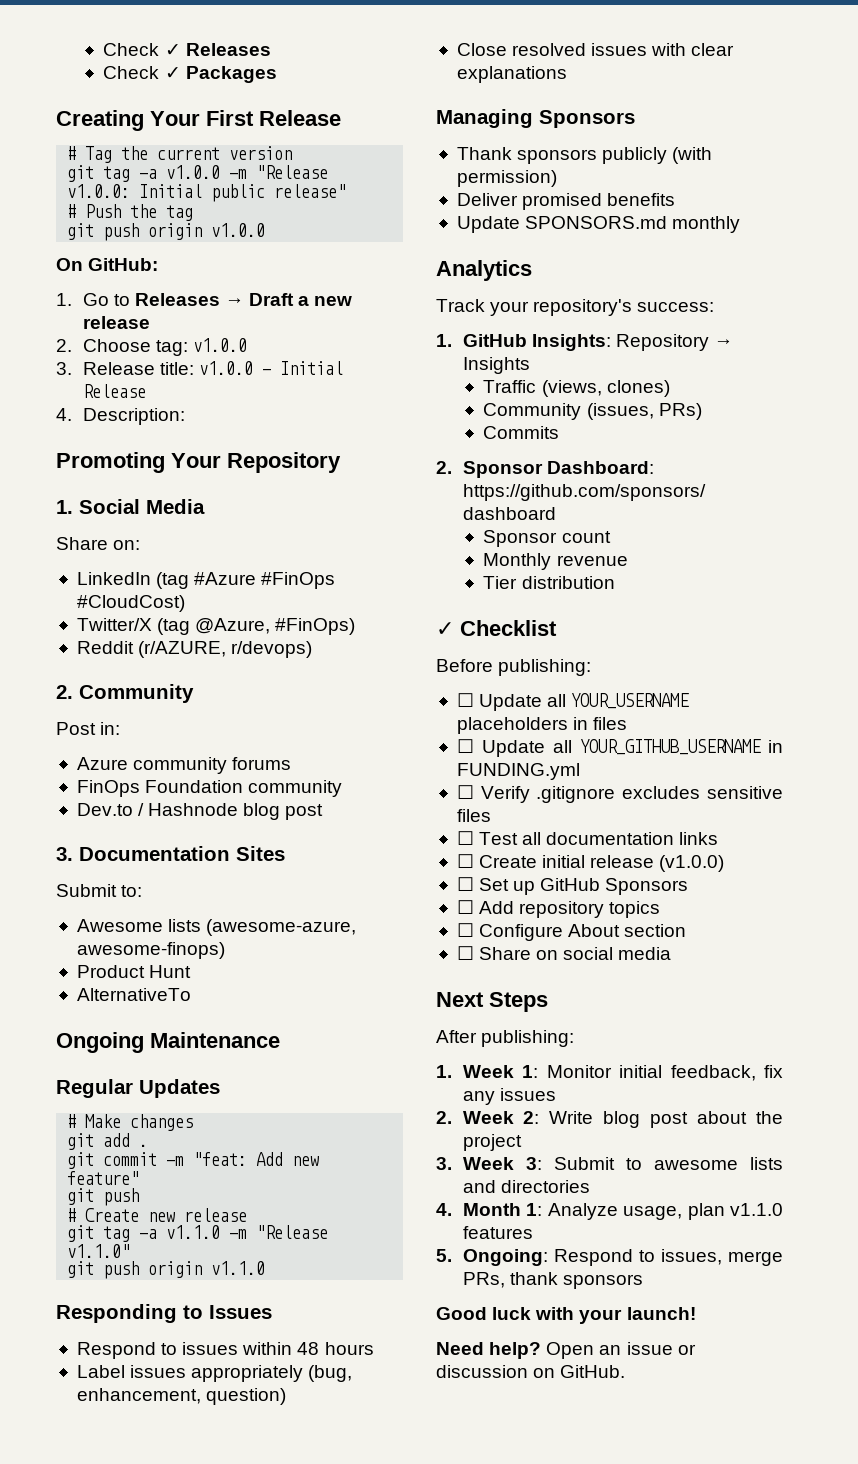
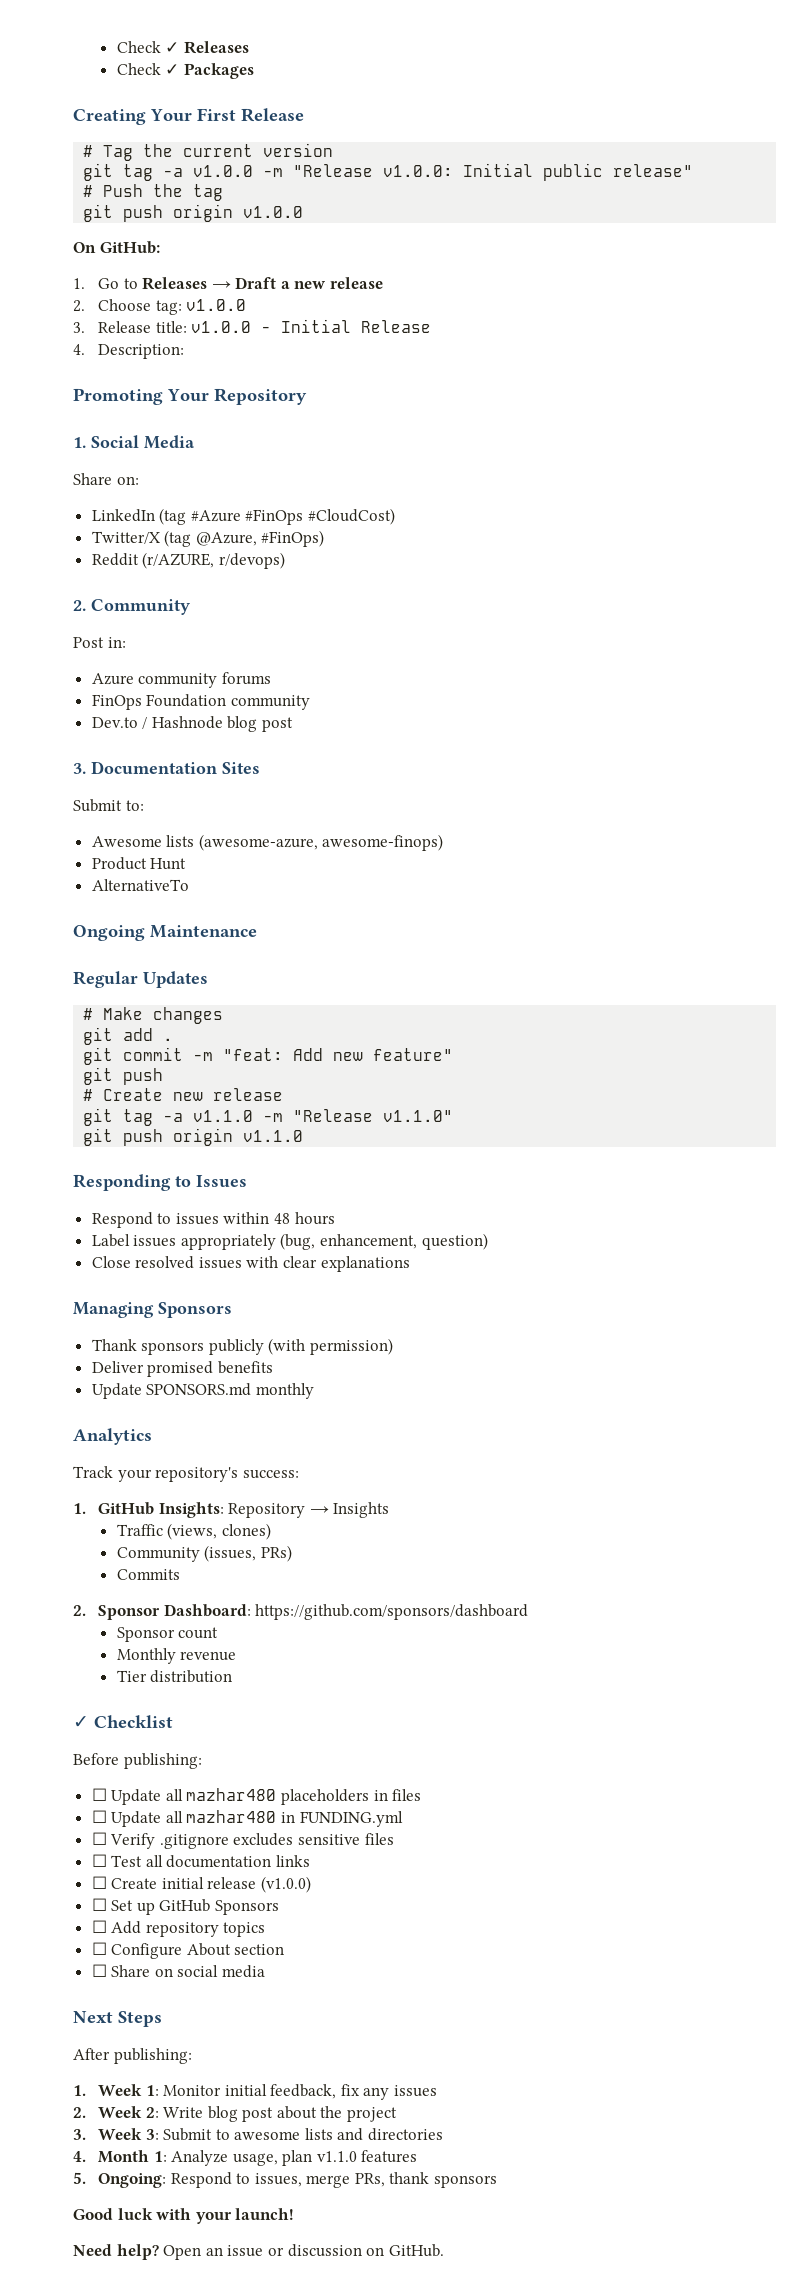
- ☐ Update all YOUR_USERNAME placeholders in files
+ ☐ Update all mazhar480 placeholders in files
- ☐ Update all YOUR_GITHUB_USERNAME in FUNDING.yml
+ ☐ Update all mazhar480 in FUNDING.yml

